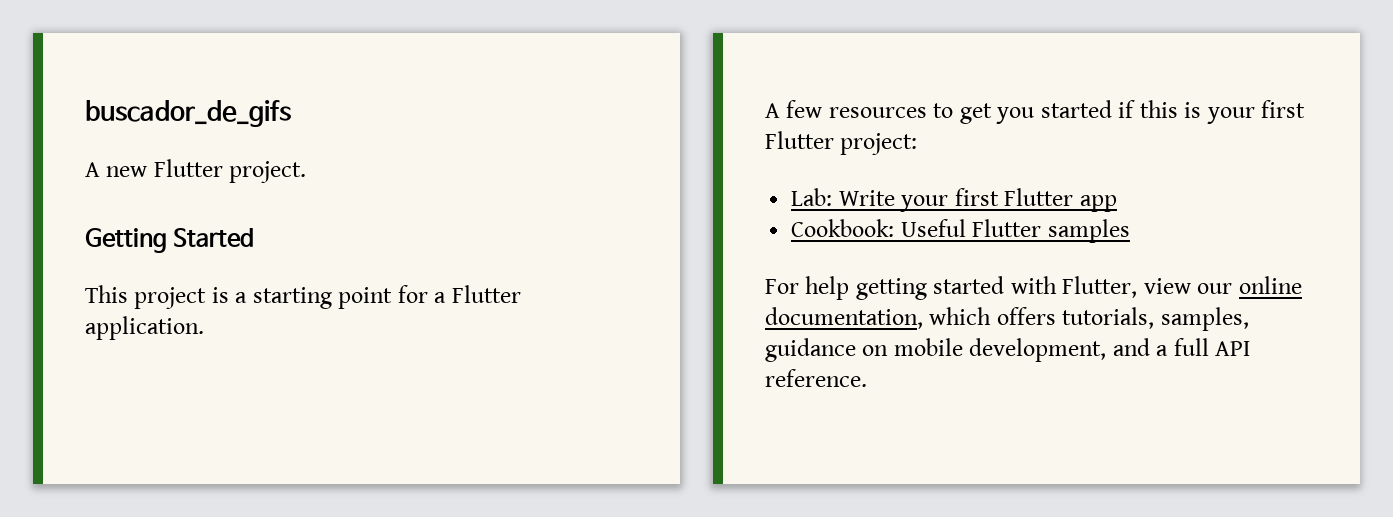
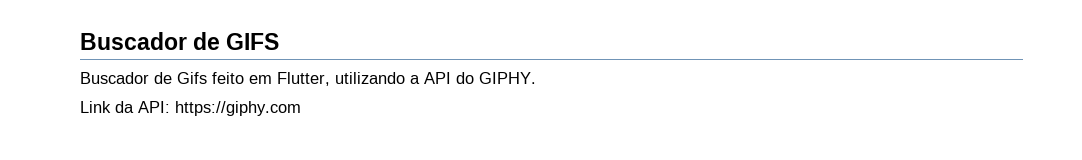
- buscador_de_gifs
- A new Flutter project.
- Getting Started
- This project is a starting point for a Flutter application.
- A few resources to get you started if this is your first Flutter project:
- Lab: Write your first Flutter app
- Cookbook: Useful Flutter samples
- For help getting started with Flutter, view our online documentation, which offers tutorials, samples, guidance on mobile development, and a full API reference.
+ Buscador de GIFS
+ Buscador de Gifs feito em Flutter, utilizando a API do GIPHY.
+ Link da API: https://giphy.com

